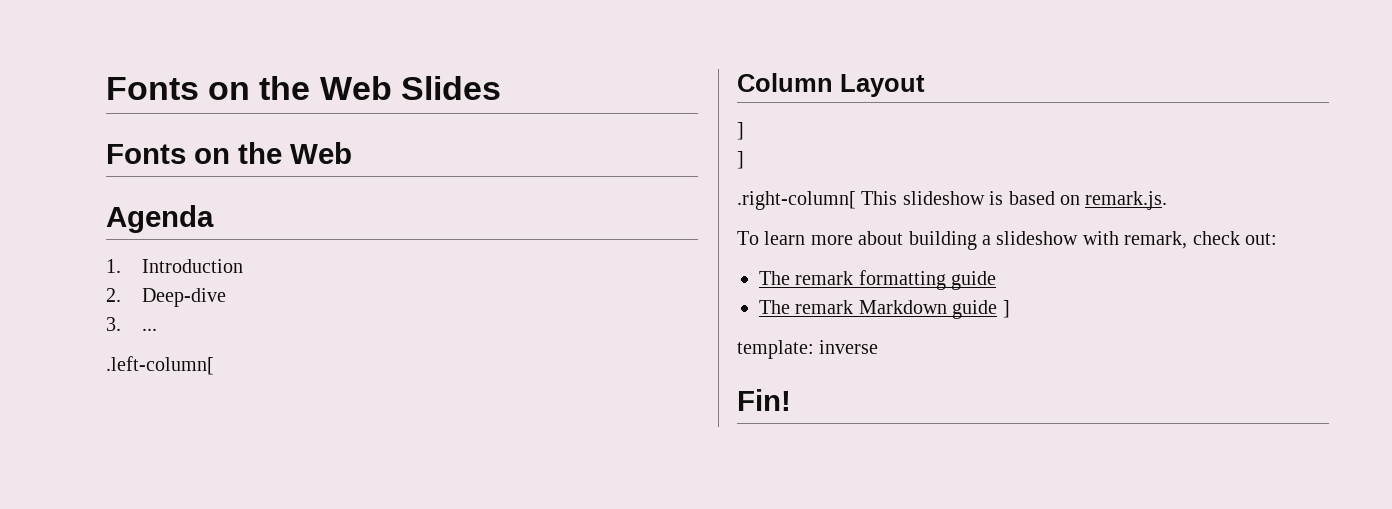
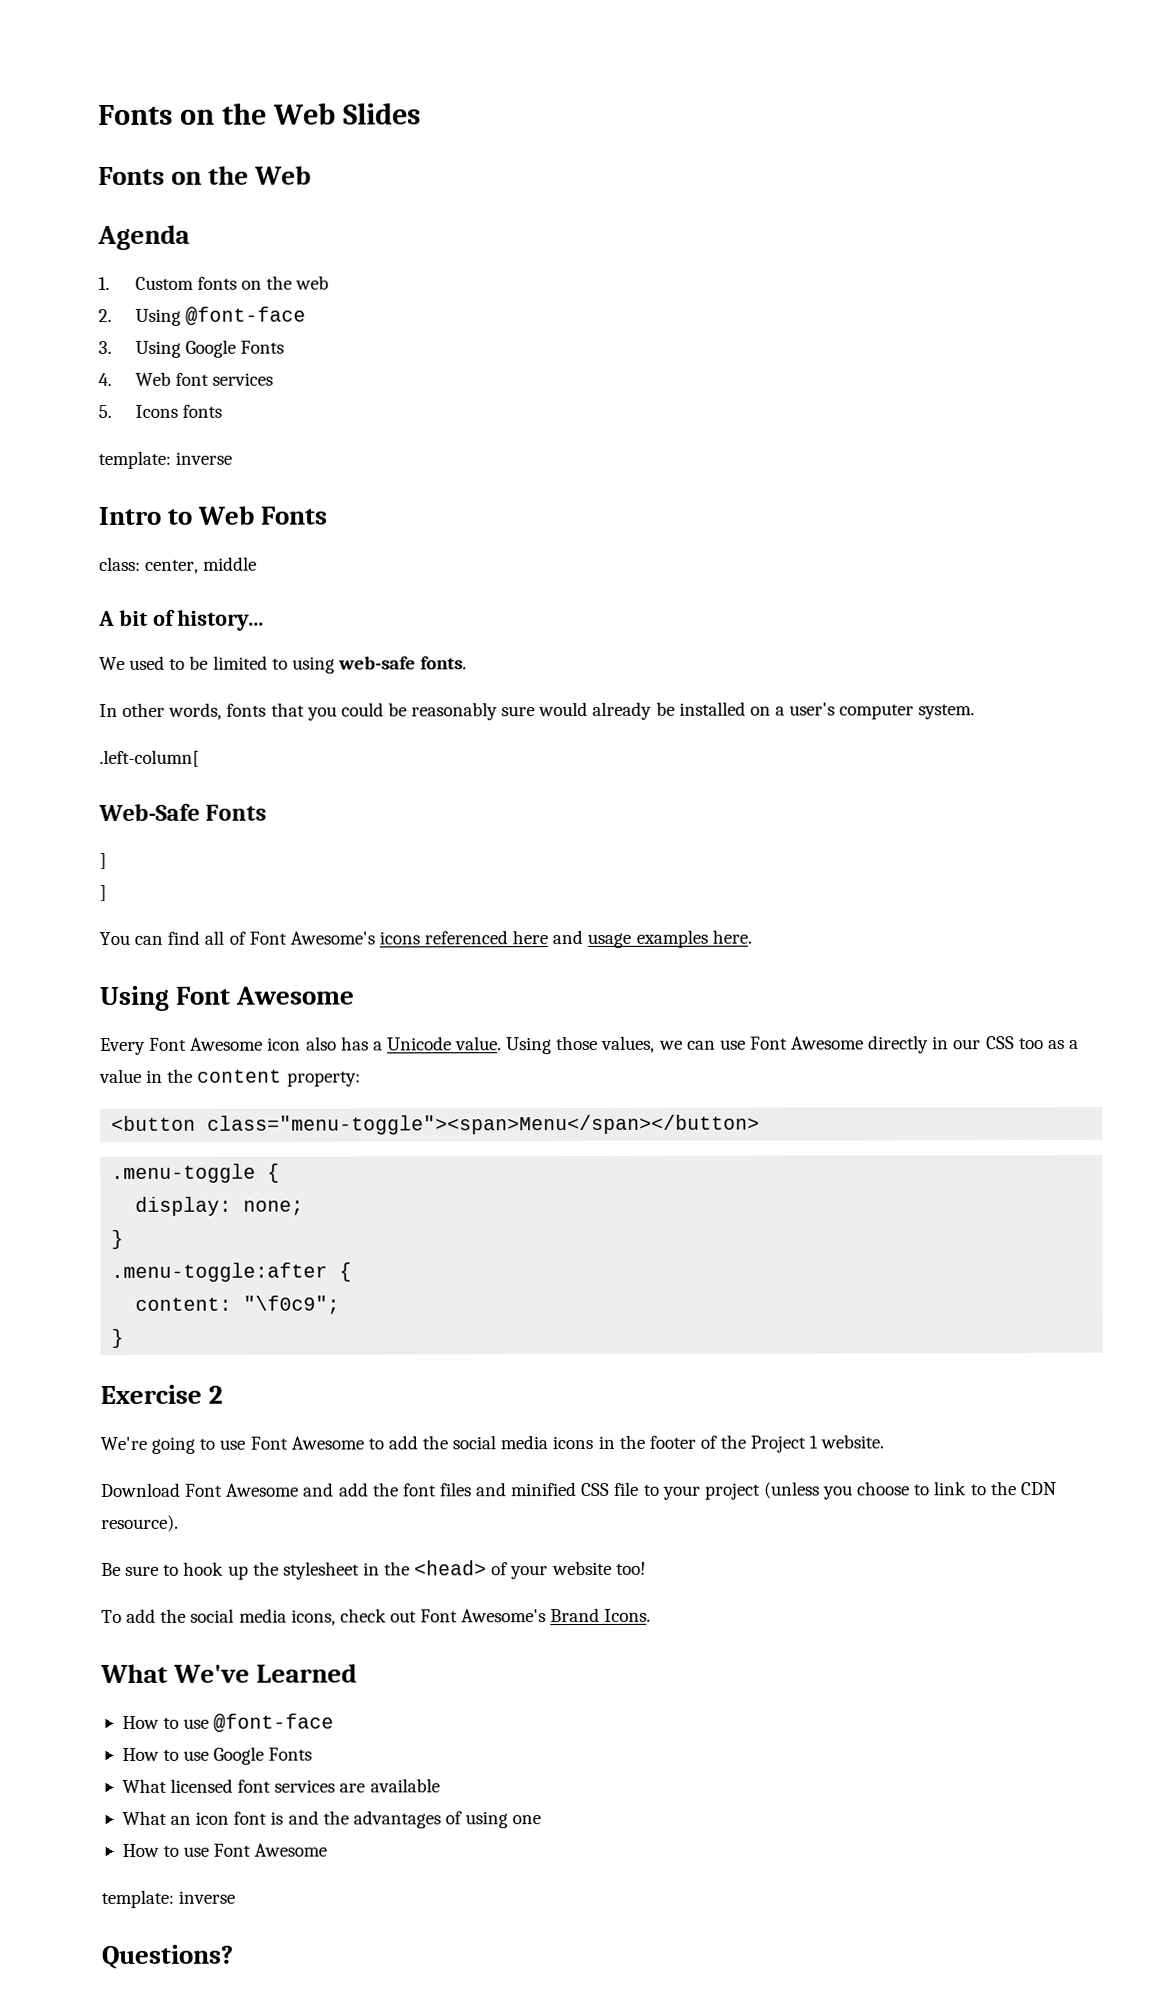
- 1. Introduction
+ 1. Custom fonts on the web
- 2. Deep-dive
+ 2. Using @font-face
- 3. ...
+ 3. Using Google Fonts
+ 4. Web font services
+ 5. Icons fonts
+ template: inverse
+ Intro to Web Fonts
+ class: center, middle
+ A bit of history...
+ We used to be limited to using web-safe fonts.
+ In other words, fonts that you could be reasonably sure would already be installed on a user's computer system.
- Column Layout
+ Web-Safe Fonts
- .right-column[ This slideshow is based on remark.js.
- To learn more about building a slideshow with remark, check out:
- The remark formatting guide
- The remark Markdown guide ]
+ You can find all of Font Awesome's icons referenced here and usage examples here.
+ Using Font Awesome
+ Every Font Awesome icon also has a Unicode value. Using those values, we can use Font Awesome directly in our CSS too as a value in the content property:
+ <button class="menu-toggle"><span>Menu</span></button>
+ .menu-toggle {
+ display: none;
+ }
+ .menu-toggle:after {
+ content: "\f0c9";
+ }
+ Exercise 2
+ We're going to use Font Awesome to add the social media icons in the footer of the Project 1 website.
+ Download Font Awesome and add the font files and minified CSS file to your project (unless you choose to link to the CDN resource).
+ Be sure to hook up the stylesheet in the <head> of your website too!
+ To add the social media icons, check out Font Awesome's Brand Icons.
+ What We've Learned
+ How to use @font-face
+ How to use Google Fonts
+ What licensed font services are available
+ What an icon font is and the advantages of using one
+ How to use Font Awesome
  template: inverse
- Fin!
+ Questions?

